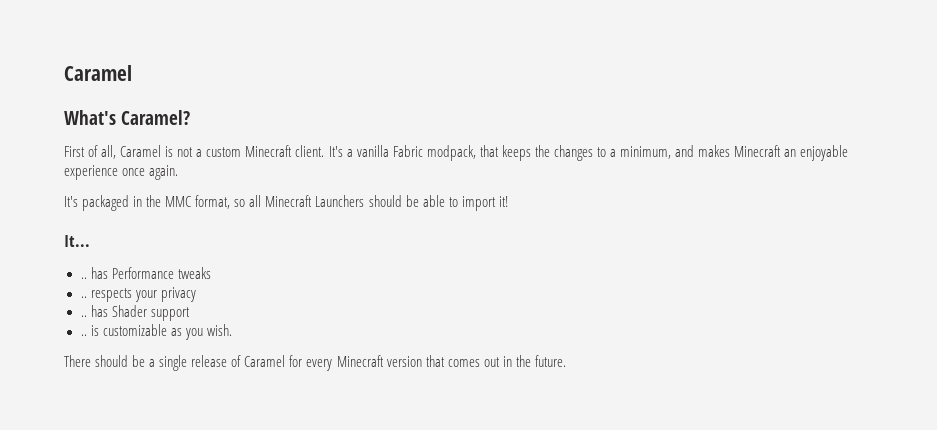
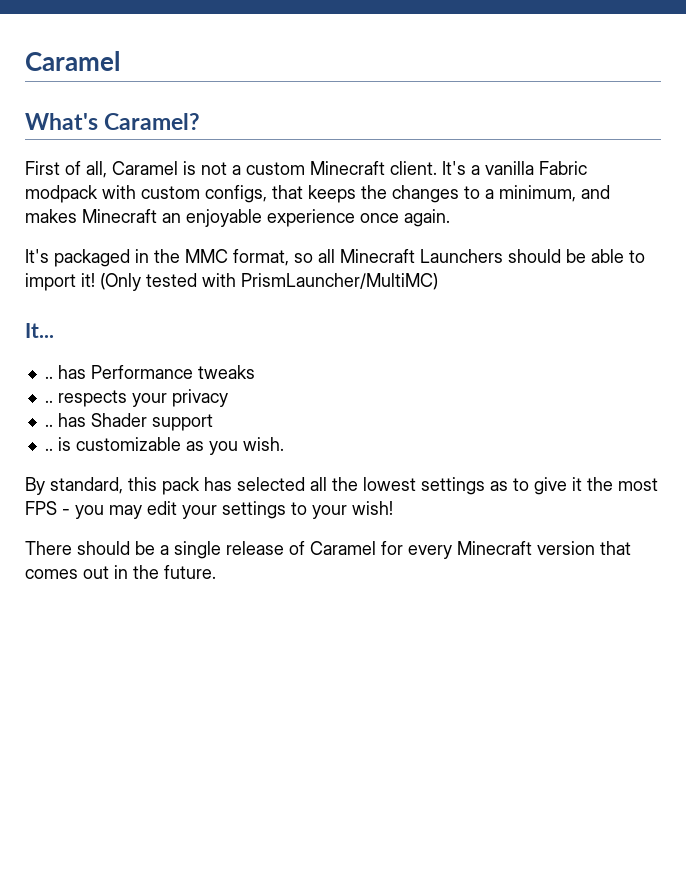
- It's a vanilla Fabric modpack, that keeps the changes to a minimum, and makes Minecraft an enjoyable experience once again.
+ It's a vanilla Fabric modpack with custom configs, that keeps the changes to a minimum, and makes Minecraft an enjoyable experience once again.
+ (Only tested with PrismLauncher/MultiMC)
+ By standard, this pack has selected all the lowest settings as to give it the most FPS - you may edit your settings to your wish!

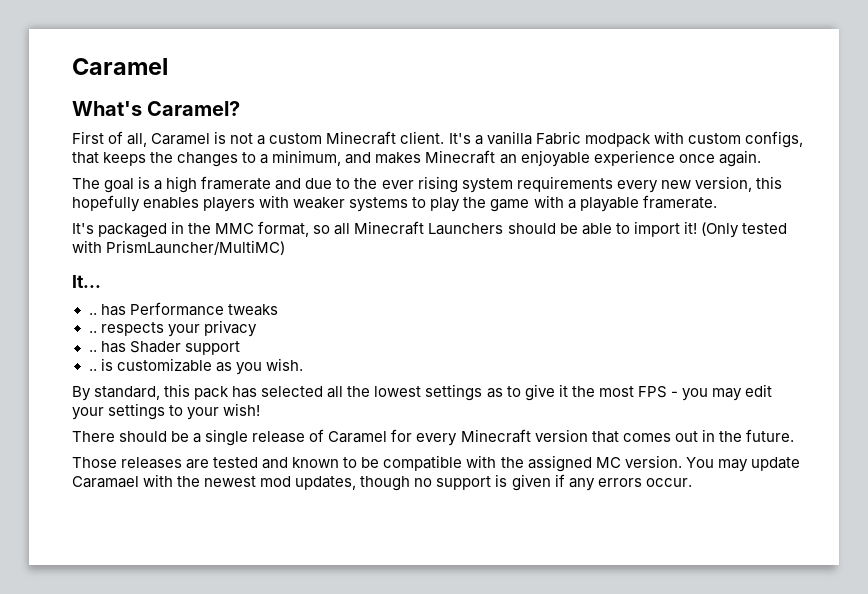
+ The goal is a high framerate and due to the ever rising system requirements every new version, this hopefully enables players with weaker systems to play the game with a playable framerate.
+ Those releases are tested and known to be compatible with the assigned MC version. You may update Caramael with the newest mod updates, though no support is given if any errors occur.

